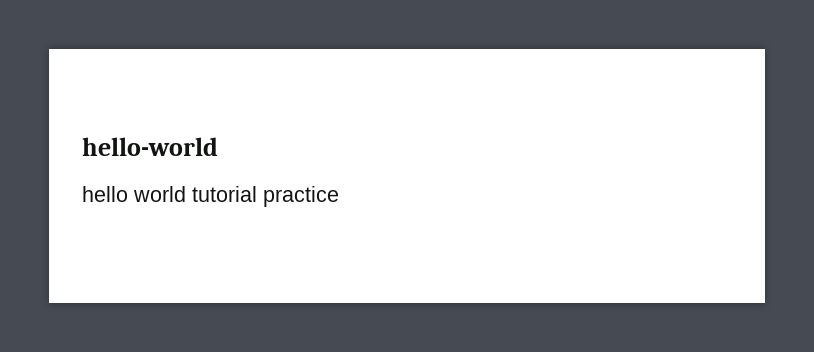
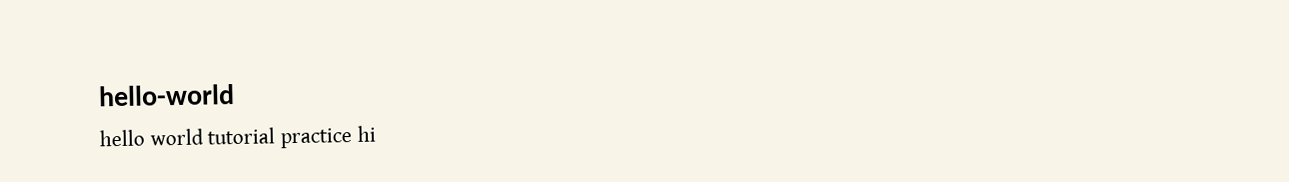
- hello world tutorial practice
+ hello world tutorial practice hi

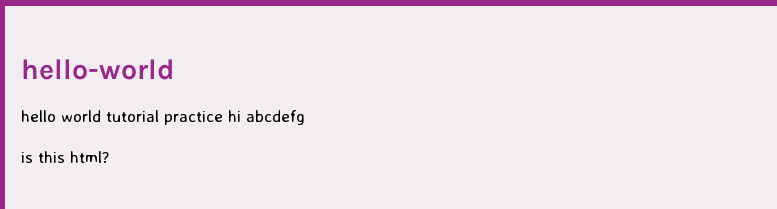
- hello world tutorial practice hi
+ hello world tutorial practice hi abcdefg
+ is this html?

